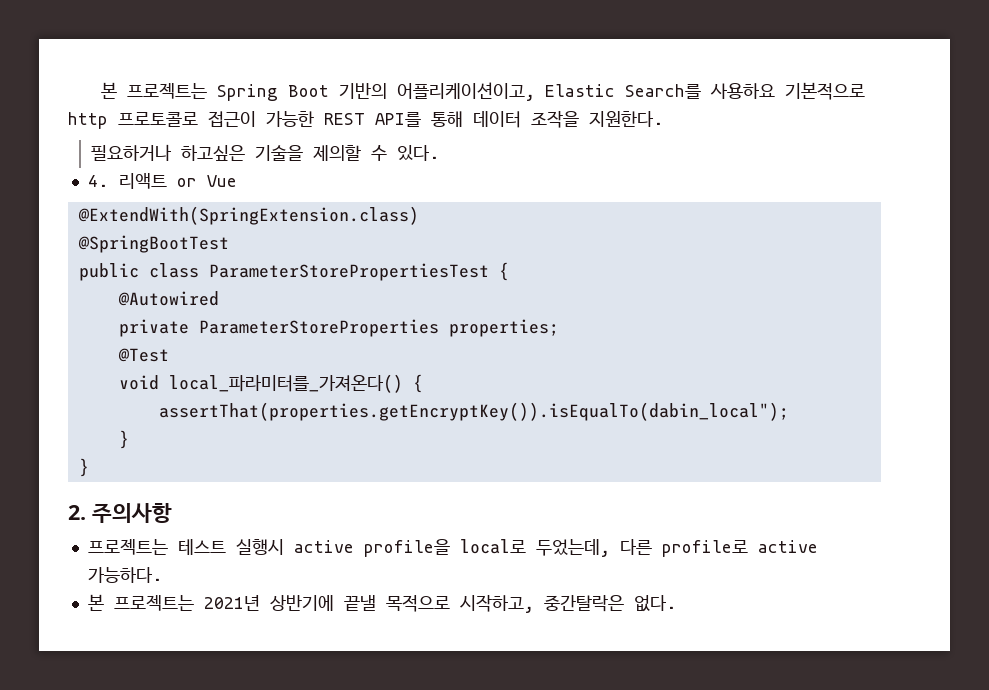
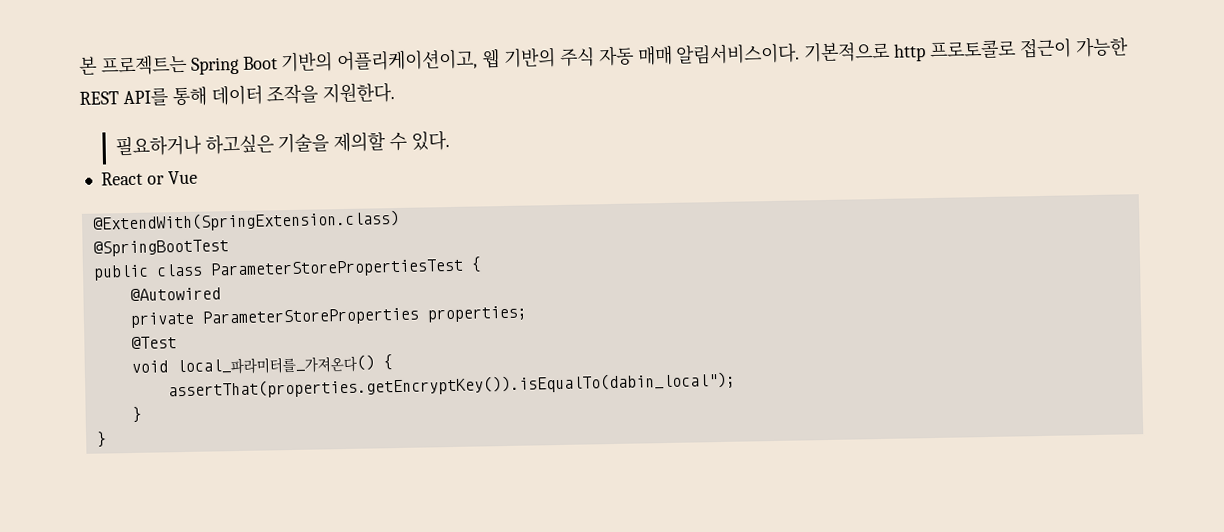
- 본 프로젝트는 Spring Boot 기반의 어플리케이션이고, Elastic Search를 사용하요 기본적으로 http 프로토콜로 접근이 가능한 REST API를 통해 데이터 조작을 지원한다.
+ 본 프로젝트는 Spring Boot 기반의 어플리케이션이고, 웹 기반의 주식 자동 매매 알림서비스이다. 기본적으로 http 프로토콜로 접근이 가능한 REST API를 통해 데이터 조작을 지원한다.
- 4. 리액트 or Vue
+ React or Vue
- 2. 주의사항
- 프로젝트는 테스트 실행시 active profile을 local로 두었는데, 다른 profile로 active 가능하다.
- 본 프로젝트는 2021년 상반기에 끝낼 목적으로 시작하고, 중간탈락은 없다.

